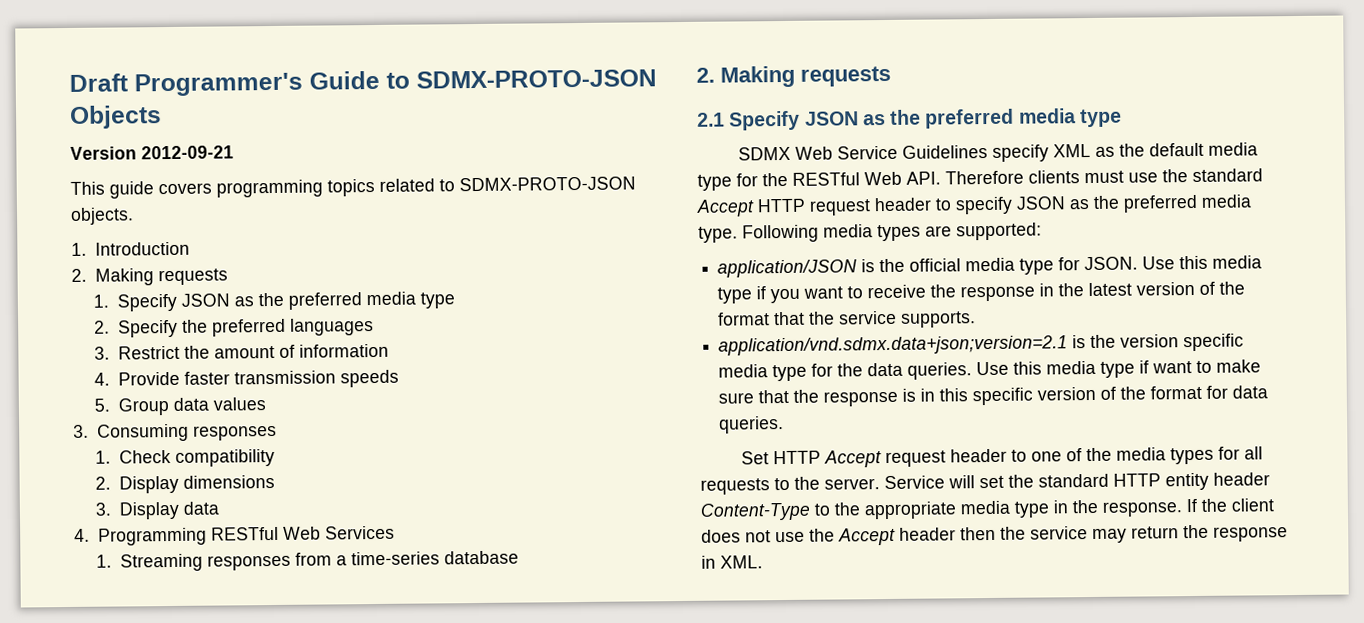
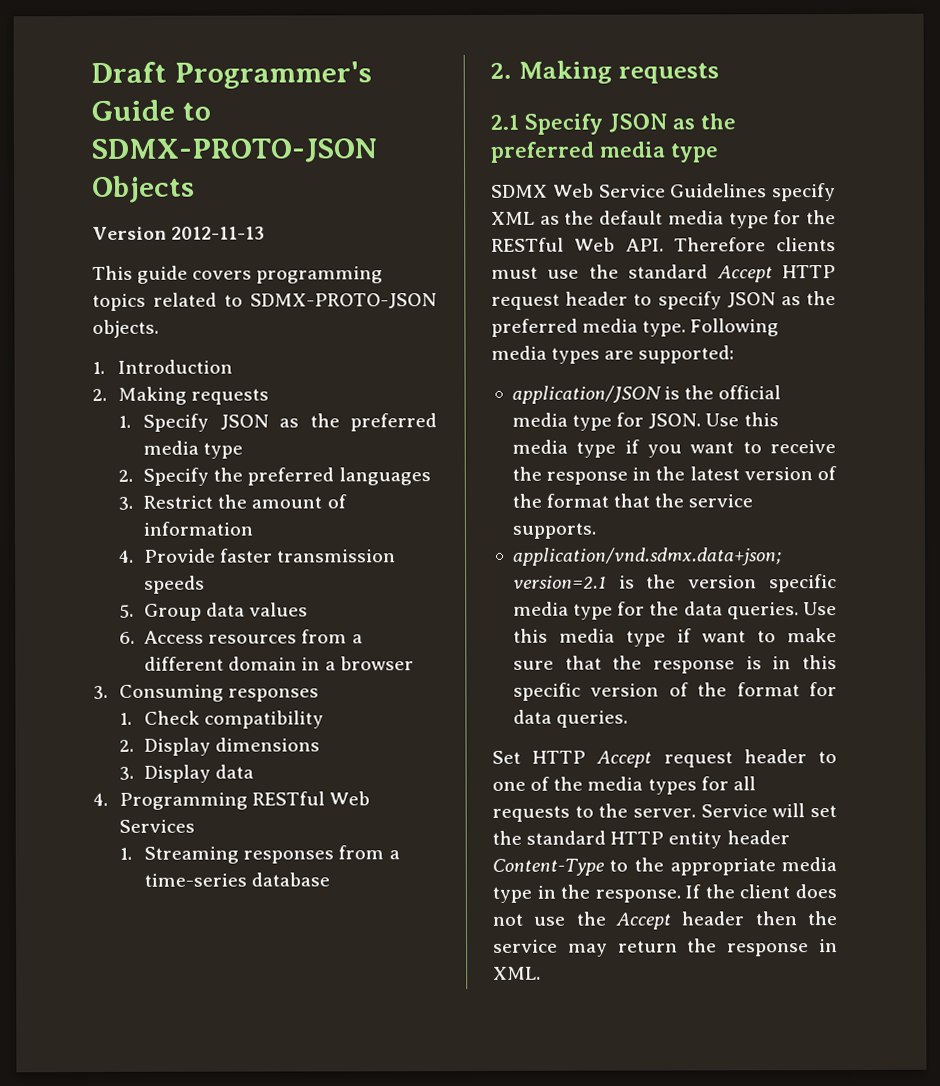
- Version 2012-09-21
+ Version 2012-11-13
+ 6. Access resources from a different domain in a browser

